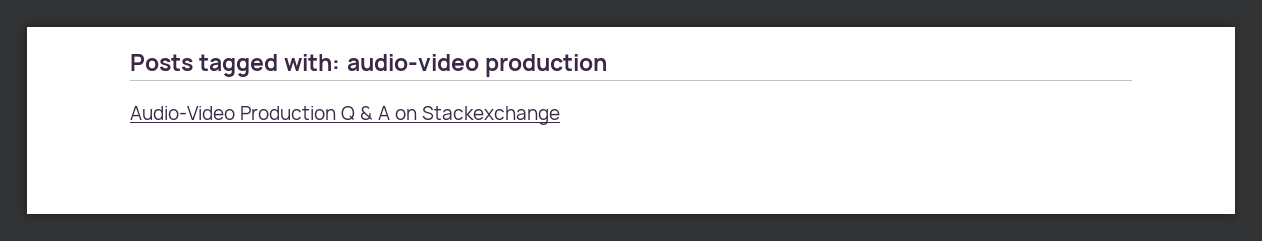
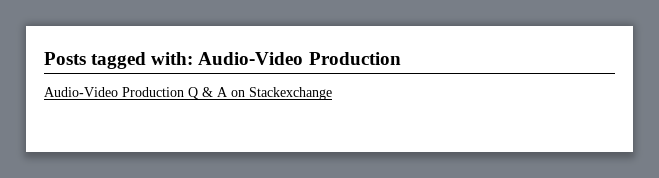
- Posts tagged with: audio-video production
+ Posts tagged with: Audio-Video Production

